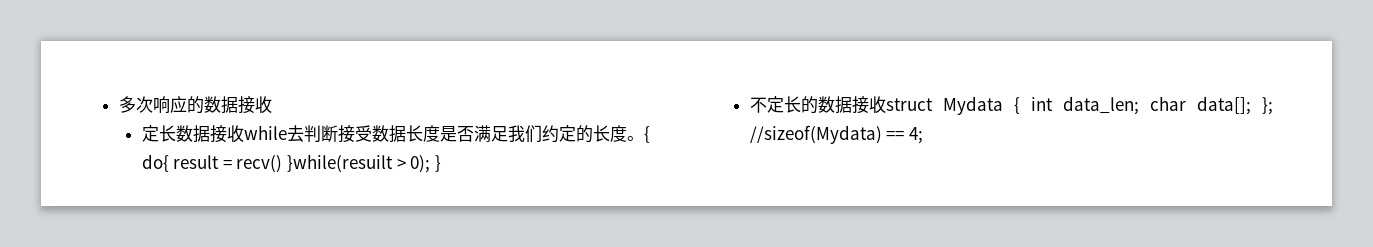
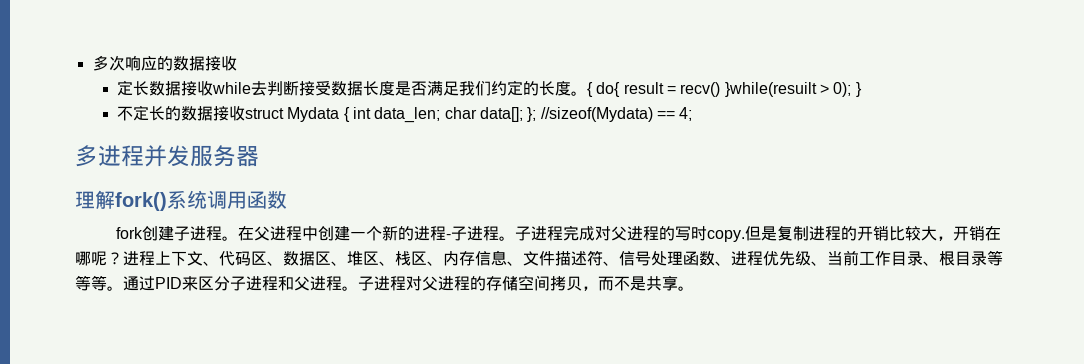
+ 多进程并发服务器
+ 理解fork()系统调用函数
+ fork创建子进程。在父进程中创建一个新的进程-子进程。子进程完成对父进程的写时copy.但是复制进程的开销比较大，开销在哪呢？进程上下文、代码区、数据区、堆区、栈区、内存信息、文件描述符、信号处理函数、进程优先级、当前工作目录、根目录等等等。通过PID来区分子进程和父进程。子进程对父进程的存储空间拷贝，而不是共享。

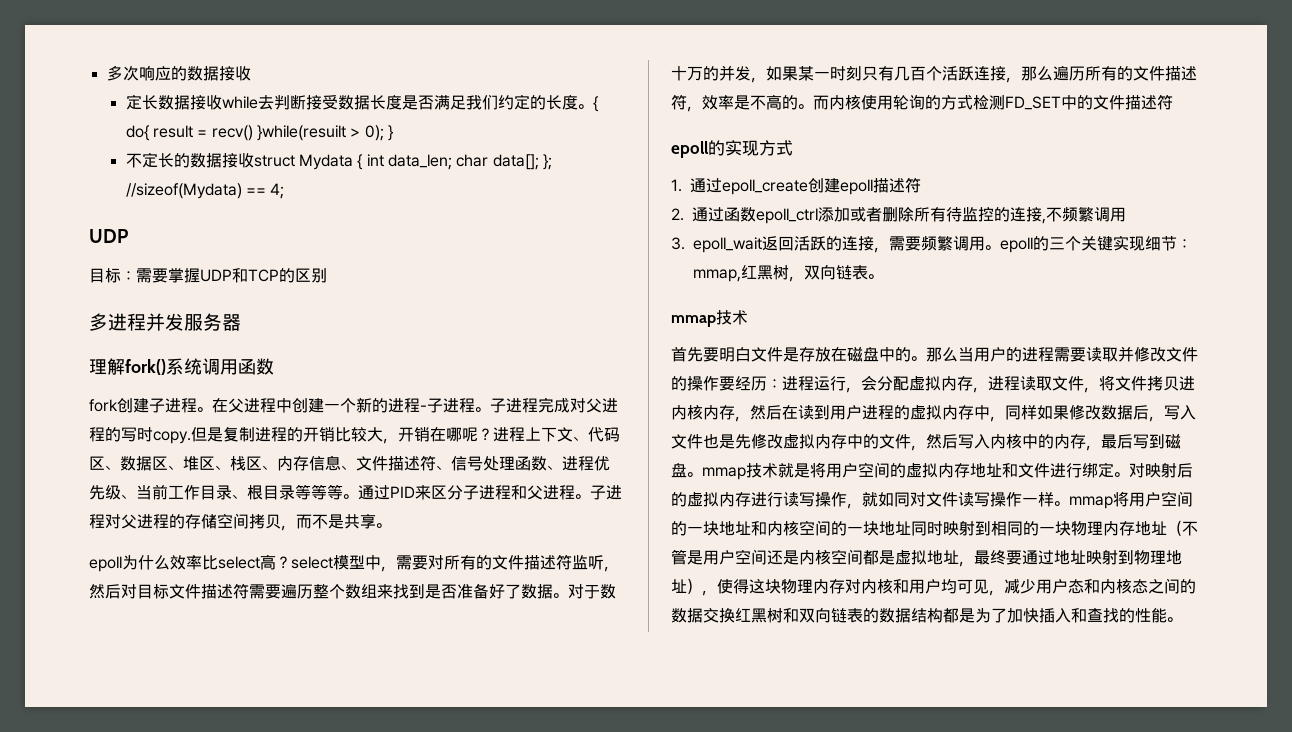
  不定长的数据接收struct Mydata { int data_len; char data[]; }; //sizeof(Mydata) == 4;
+ UDP
+ 目标：需要掌握UDP和TCP的区别
+ epoll为什么效率比select高？select模型中，需要对所有的文件描述符监听，然后对目标文件描述符需要遍历整个数组来找到是否准备好了数据。对于数十万的并发，如果某一时刻只有几百个活跃连接，那么遍历所有的文件描述符，效率是不高的。而内核使用轮询的方式检测FD_SET中的文件描述符
+ epoll的实现方式
+ 1.通过epoll_create创建epoll描述符
+ 2.通过函数epoll_ctrl添加或者删除所有待监控的连接,不频繁调用
+ 3. epoll_wait返回活跃的连接，需要频繁调用。epoll的三个关键实现细节：mmap,红黑树，双向链表。
+ mmap技术
+ 首先要明白文件是存放在磁盘中的。那么当用户的进程需要读取并修改文件的操作要经历：进程运行，会分配虚拟内存，进程读取文件，将文件拷贝进内核内存，然后在读到用户进程的虚拟内存中，同样如果修改数据后，写入文件也是先修改虚拟内存中的文件，然后写入内核中的内存，最后写到磁盘。mmap技术就是将用户空间的虚拟内存地址和文件进行绑定。对映射后的虚拟内存进行读写操作，就如同对文件读写操作一样。mmap将用户空间的一块地址和内核空间的一块地址同时映射到相同的一块物理内存地址（不管是用户空间还是内核空间都是虚拟地址，最终要通过地址映射到物理地址），使得这块物理内存对内核和用户均可见，减少用户态和内核态之间的数据交换红黑树和双向链表的数据结构都是为了加快插入和查找的性能。

